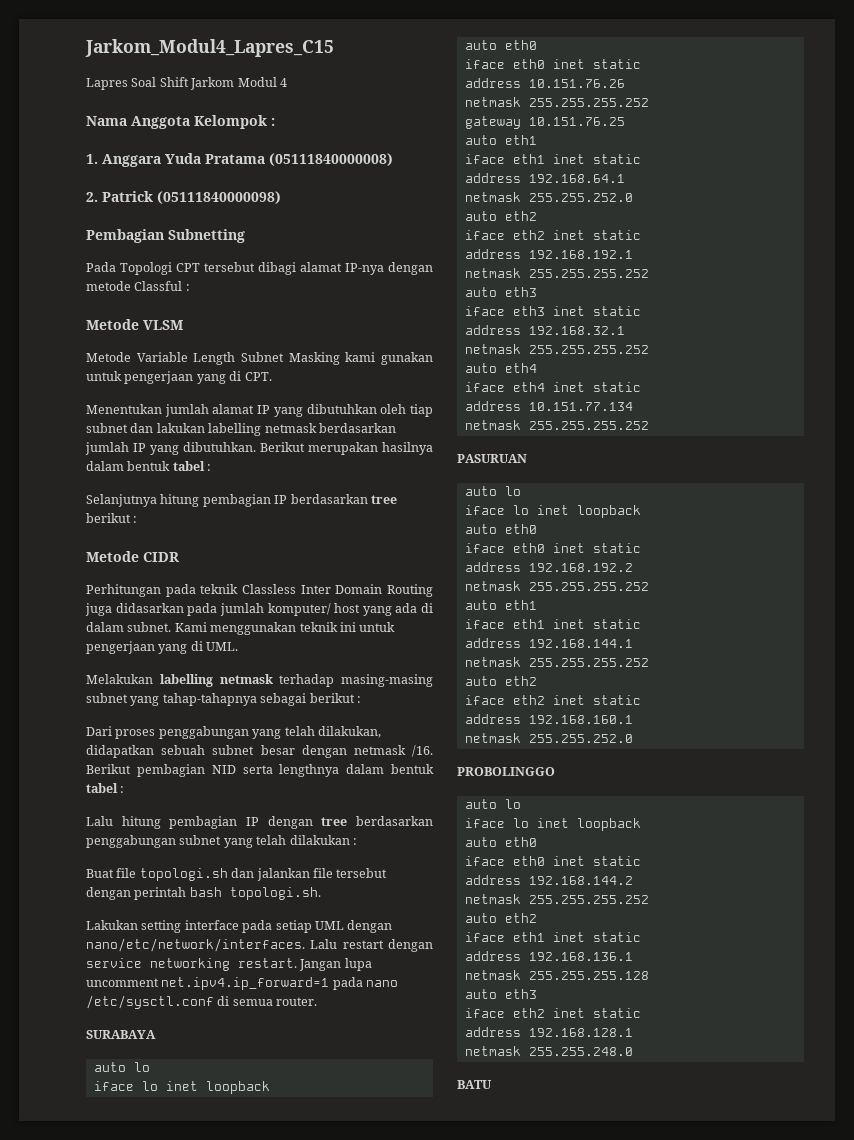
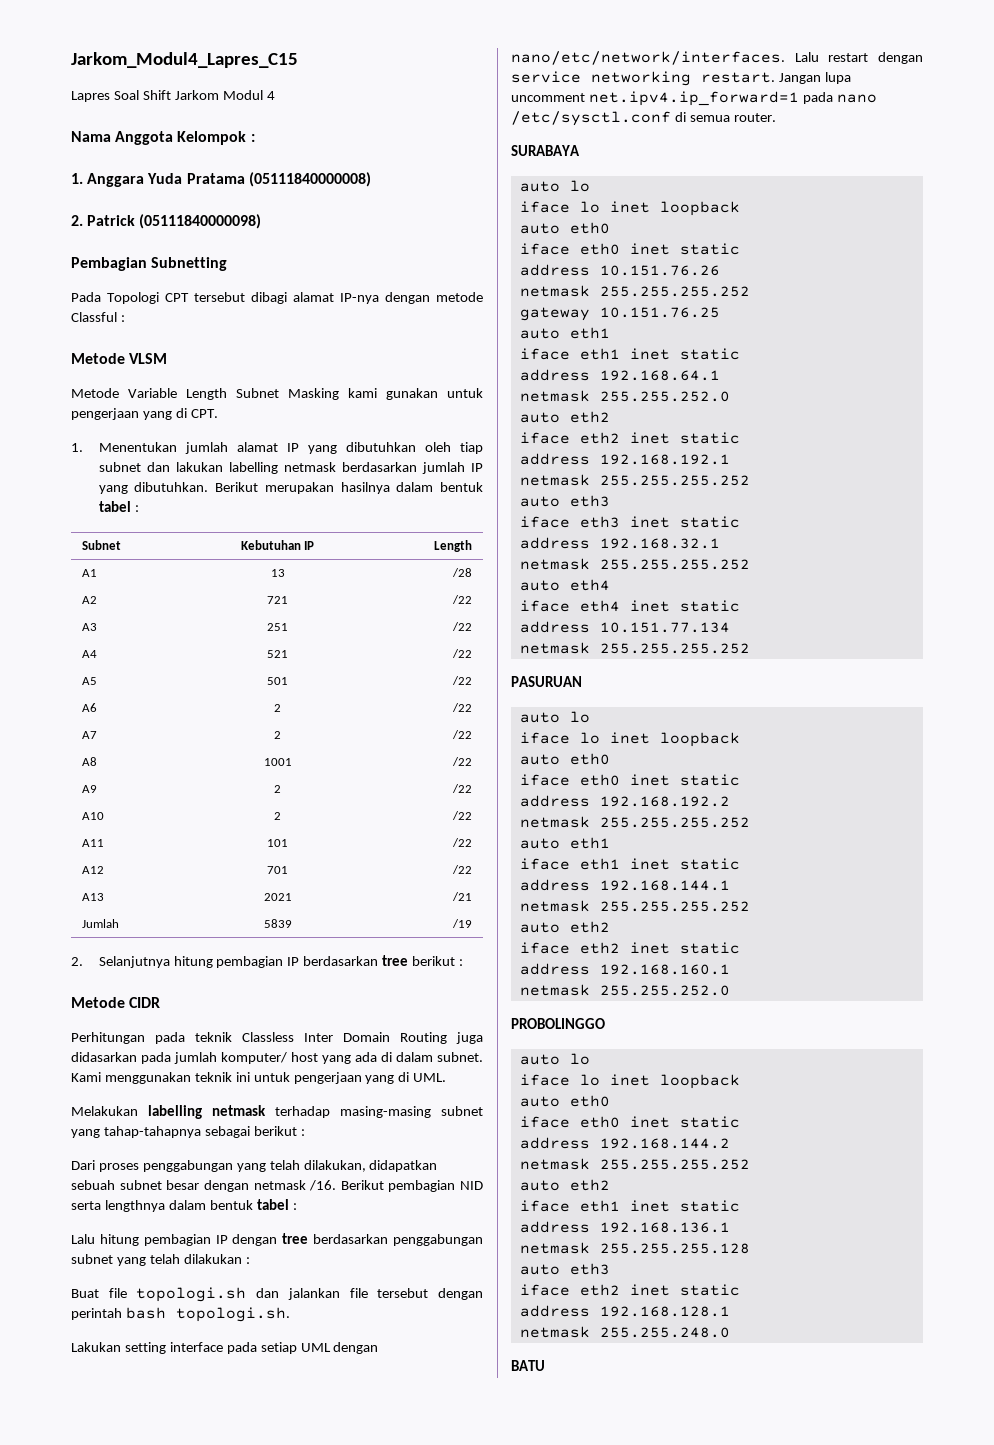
- Menentukan jumlah alamat IP yang dibutuhkan oleh tiap subnet dan lakukan labelling netmask berdasarkan jumlah IP yang dibutuhkan.
+ 1. Menentukan jumlah alamat IP yang dibutuhkan oleh tiap subnet dan lakukan labelling netmask berdasarkan jumlah IP yang dibutuhkan.
- Selanjutnya hitung pembagian IP berdasarkan tree berikut :
+ Subnet | Kebutuhan IP | Length
+ A1 | 13 | /28
+ A2 | 721 | /22
+ A3 | 251 | /22
+ A4 | 521 | /22
+ A5 | 501 | /22
+ A6 | 2 | /22
+ A7 | 2 | /22
+ A8 | 1001 | /22
+ A9 | 2 | /22
+ A10 | 2 | /22
+ A11 | 101 | /22
+ A12 | 701 | /22
+ A13 | 2021 | /21
+ Jumlah | 5839 | /19
+ 2. Selanjutnya hitung pembagian IP berdasarkan tree berikut :

